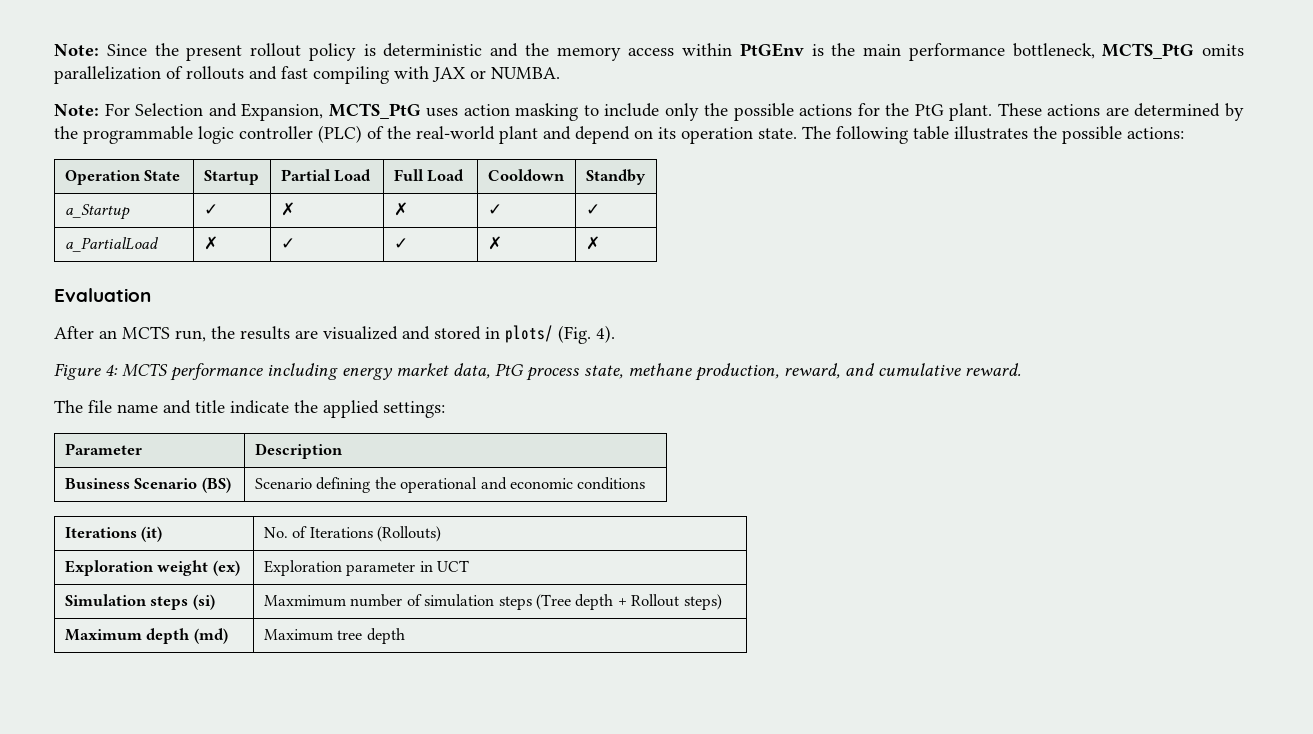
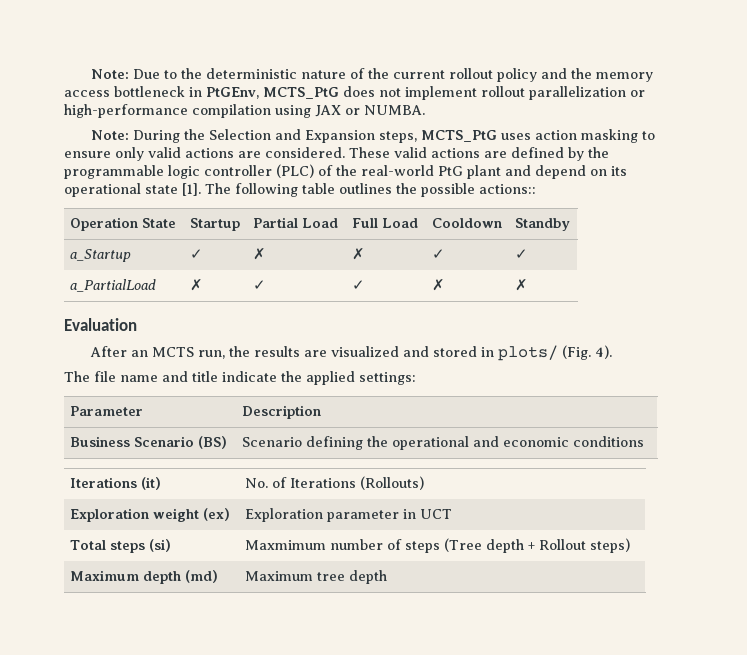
- Note: Since the present rollout policy is deterministic and the memory access within PtGEnv is the main performance bottleneck, MCTS_PtG omits parallelization of rollouts and fast compiling with JAX or NUMBA.
- Note: For Selection and Expansion, MCTS_PtG uses action masking to include only the possible actions for the PtG plant. These actions are determined by the programmable logic controller (PLC) of the real-world plant and depend on its operation state.
+ Note: Due to the deterministic nature of the current rollout policy and the memory access bottleneck in PtGEnv, MCTS_PtG does not implement rollout parallelization or high-performance compilation using JAX or NUMBA.
+ Note: During the Selection and Expansion steps, MCTS_PtG uses action masking to ensure only valid actions are considered. These valid actions are defined by the programmable logic controller (PLC) of the real-world PtG plant and depend on its operational state [1].
- The following table illustrates the possible actions:
+ The following table outlines the possible actions::
- Figure 4: MCTS performance including energy market data, PtG process state, methane production, reward, and cumulative reward.
- Simulation steps (si) | Maxmimum number of simulation steps (Tree depth + Rollout steps)
+ Total steps (si) | Maxmimum number of steps (Tree depth + Rollout steps)

